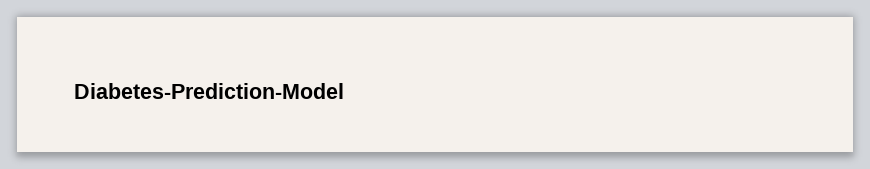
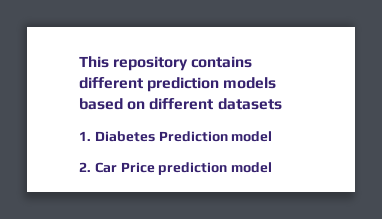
- Diabetes-Prediction-Model
+ This repository contains different prediction models based on different datasets
+ 1. Diabetes Prediction model
+ 2. Car Price prediction model

